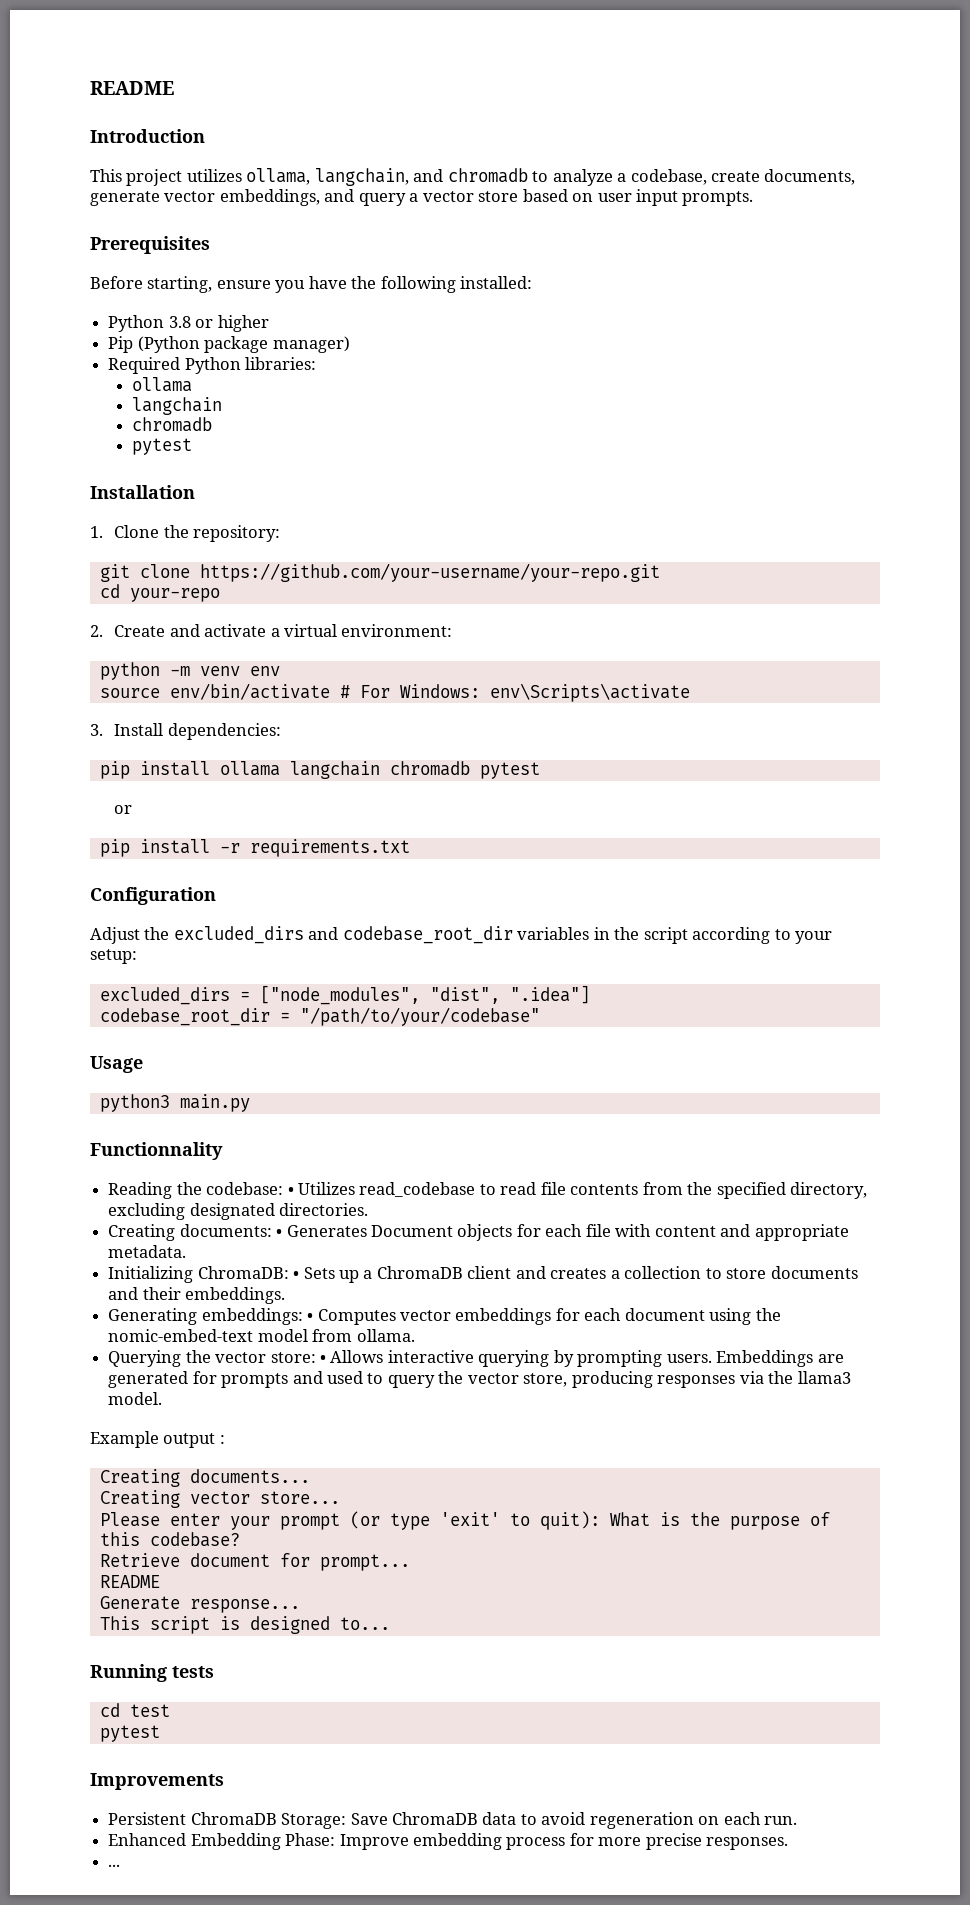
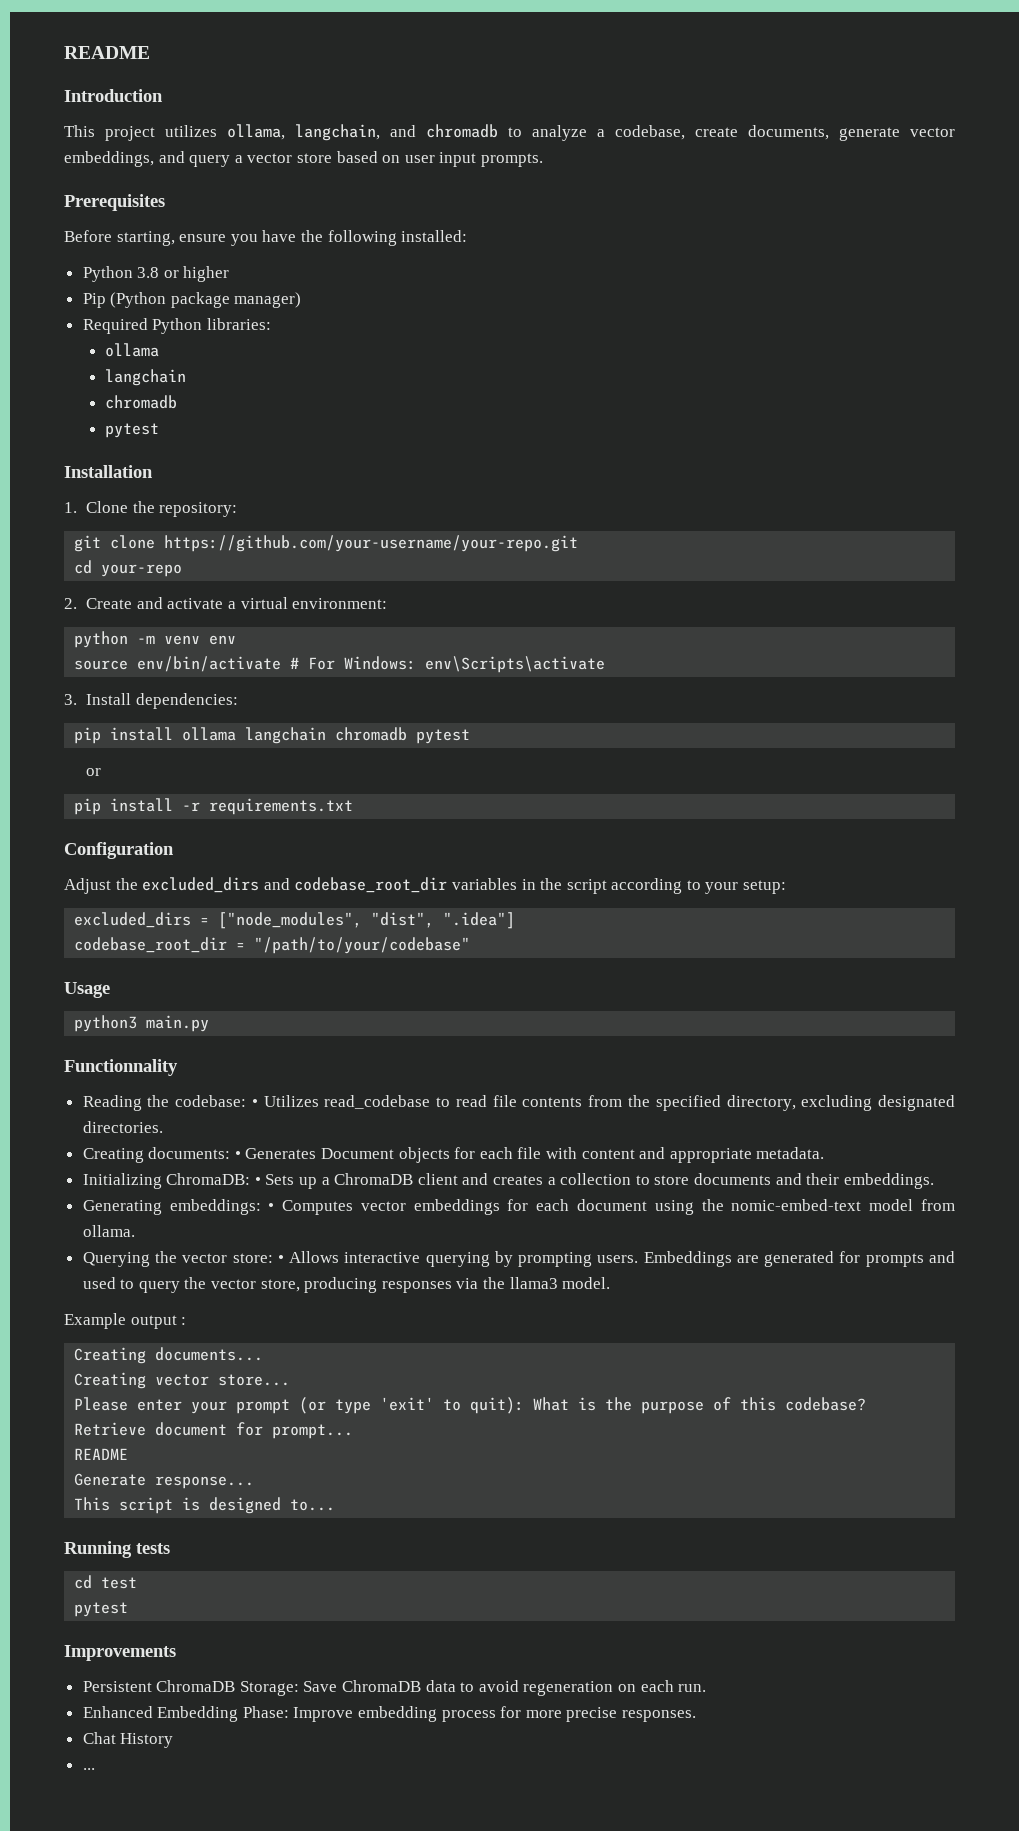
+ Chat History

